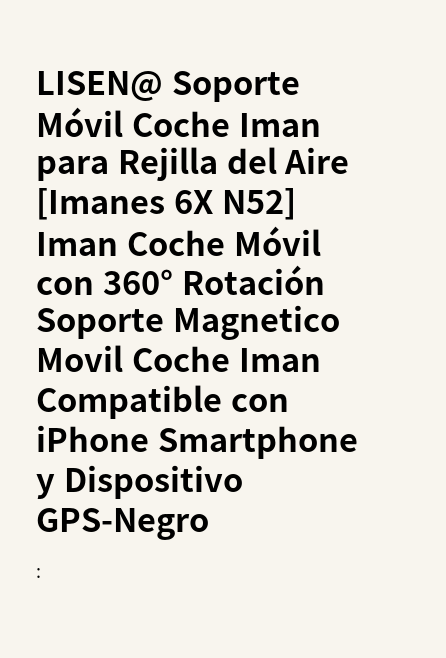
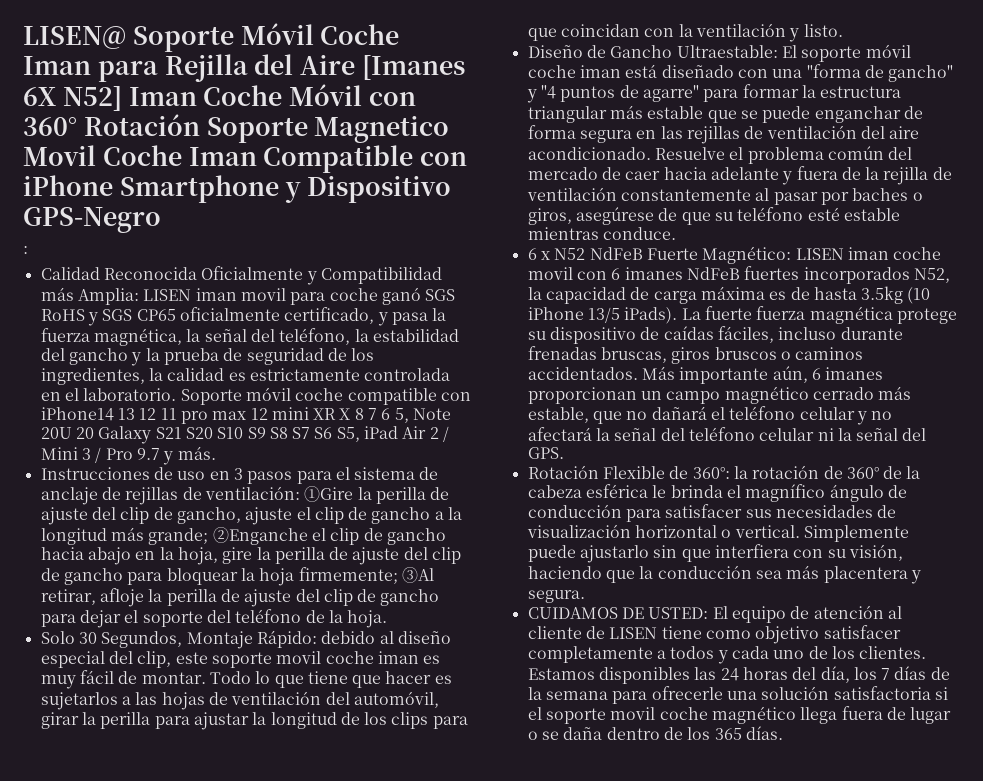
+ Calidad Reconocida Oficialmente y Compatibilidad más Amplia: LISEN iman movil para coche ganó SGS RoHS y SGS CP65 oficialmente certificado, y pasa la fuerza magnética, la señal del teléfono, la estabilidad del gancho y la prueba de seguridad de los ingredientes, la calidad es estrictamente controlada en el laboratorio. Soporte móvil coche compatible con iPhone14 13 12 11 pro max 12 mini XR X 8 7 6 5, Note 20U 20 Galaxy S21 S20 S10 S9 S8 S7 S6 S5, iPad Air 2 / Mini 3 / Pro 9.7 y más.
+ Instrucciones de uso en 3 pasos para el sistema de anclaje de rejillas de ventilación: ①Gire la perilla de ajuste del clip de gancho, ajuste el clip de gancho a la longitud más grande; ②Enganche el clip de gancho hacia abajo en la hoja, gire la perilla de ajuste del clip de gancho para bloquear la hoja firmemente; ③Al retirar, afloje la perilla de ajuste del clip de gancho para dejar el soporte del teléfono de la hoja.
+ Solo 30 Segundos, Montaje Rápido: debido al diseño especial del clip, este soporte movil coche iman es muy fácil de montar. Todo lo que tiene que hacer es sujetarlos a las hojas de ventilación del automóvil, girar la perilla para ajustar la longitud de los clips para que coincidan con la ventilación y listo.
+ Diseño de Gancho Ultraestable: El soporte móvil coche iman está diseñado con una "forma de gancho" y "4 puntos de agarre" para formar la estructura triangular más estable que se puede enganchar de forma segura en las rejillas de ventilación del aire acondicionado. Resuelve el problema común del mercado de caer hacia adelante y fuera de la rejilla de ventilación constantemente al pasar por baches o giros, asegúrese de que su teléfono esté estable mientras conduce.
+ 6 x N52 NdFeB Fuerte Magnético: LISEN iman coche movil con 6 imanes NdFeB fuertes incorporados N52, la capacidad de carga máxima es de hasta 3.5kg (10 iPhone 13/5 iPads). La fuerte fuerza magnética protege su dispositivo de caídas fáciles, incluso durante frenadas bruscas, giros bruscos o caminos accidentados. Más importante aún, 6 imanes proporcionan un campo magnético cerrado más estable, que no dañará el teléfono celular y no afectará la señal del teléfono celular ni la señal del GPS.
+ Rotación Flexible de 360°: la rotación de 360° de la cabeza esférica le brinda el magnífico ángulo de conducción para satisfacer sus necesidades de visualización horizontal o vertical. Simplemente puede ajustarlo sin que interfiera con su visión, haciendo que la conducción sea más placentera y segura.
+ CUIDAMOS DE USTED: El equipo de atención al cliente de LISEN tiene como objetivo satisfacer completamente a todos y cada uno de los clientes. Estamos disponibles las 24 horas del día, los 7 días de la semana para ofrecerle una solución satisfactoria si el soporte movil coche magnético llega fuera de lugar o se daña dentro de los 365 días.

